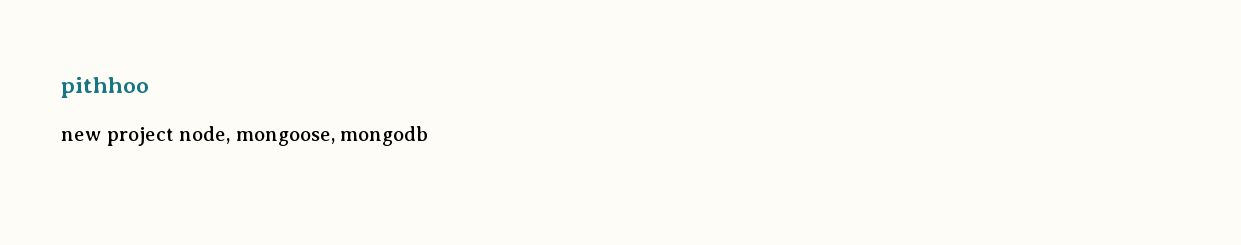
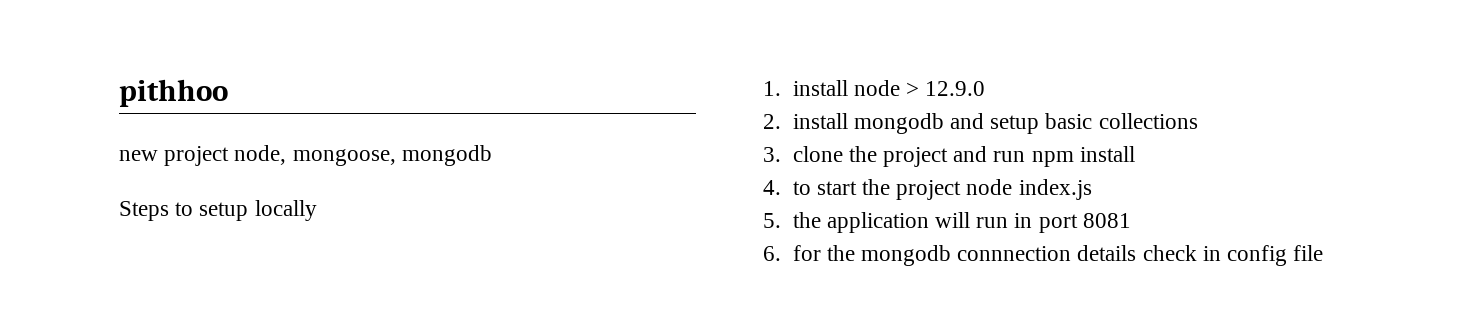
+ Steps to setup locally
+ 1. install node > 12.9.0
+ 2. install mongodb and setup basic collections
+ 3. clone the project and run npm install
+ 4. to start the project node index.js
+ 5. the application will run in port 8081
+ 6. for the mongodb connnection details check in config file

